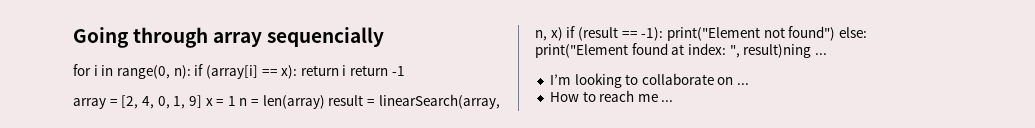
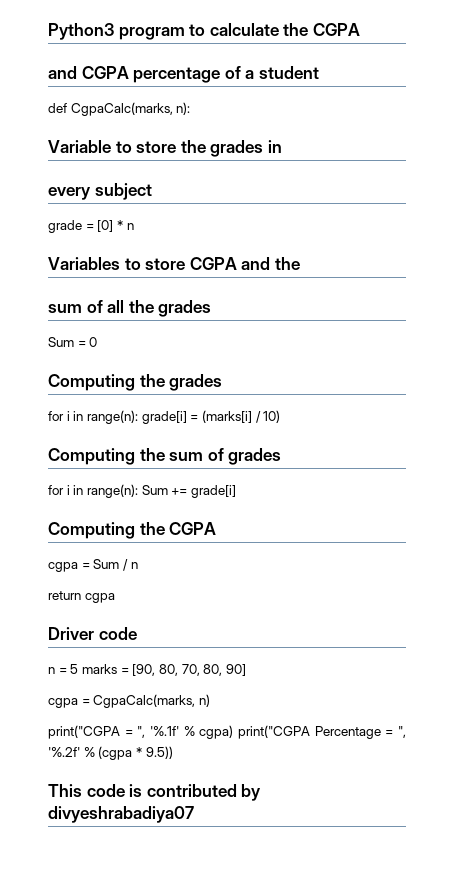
- Going through array sequencially
- for i in range(0, n): if (array[i] == x): return i return -1
- array = [2, 4, 0, 1, 9] x = 1 n = len(array) result = linearSearch(array, n, x) if (result == -1): print("Element not found") else: print("Element found at index: ", result)ning ...
- I’m looking to collaborate on ...
- How to reach me ...
+ Python3 program to calculate the CGPA
+ and CGPA percentage of a student
+ def CgpaCalc(marks, n):
+ Variable to store the grades in
+ every subject
+ grade = [0] * n
+ Variables to store CGPA and the
+ sum of all the grades
+ Sum = 0
+ Computing the grades
+ for i in range(n): grade[i] = (marks[i] / 10)
+ Computing the sum of grades
+ for i in range(n): Sum += grade[i]
+ Computing the CGPA
+ cgpa = Sum / n
+ return cgpa
+ Driver code
+ n = 5 marks = [90, 80, 70, 80, 90]
+ cgpa = CgpaCalc(marks, n)
+ print("CGPA = ", '%.1f' % cgpa) print("CGPA Percentage = ", '%.2f' % (cgpa * 9.5))
+ This code is contributed by divyeshrabadiya07

